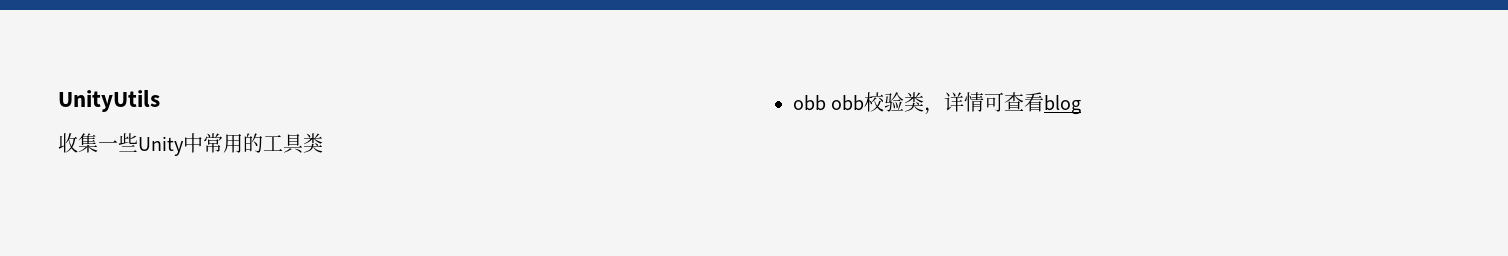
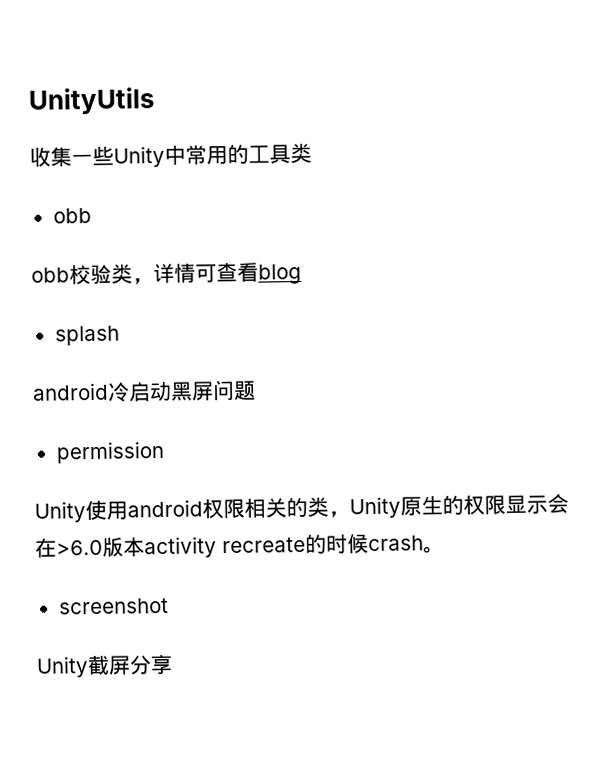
  收集一些Unity中常用的工具类
- obb obb校验类，详情可查看blog
+ obb
+ obb校验类，详情可查看blog
+ splash
+ android冷启动黑屏问题
+ permission
+ Unity使用android权限相关的类，Unity原生的权限显示会在>6.0版本activity recreate的时候crash。
+ screenshot
+ Unity截屏分享

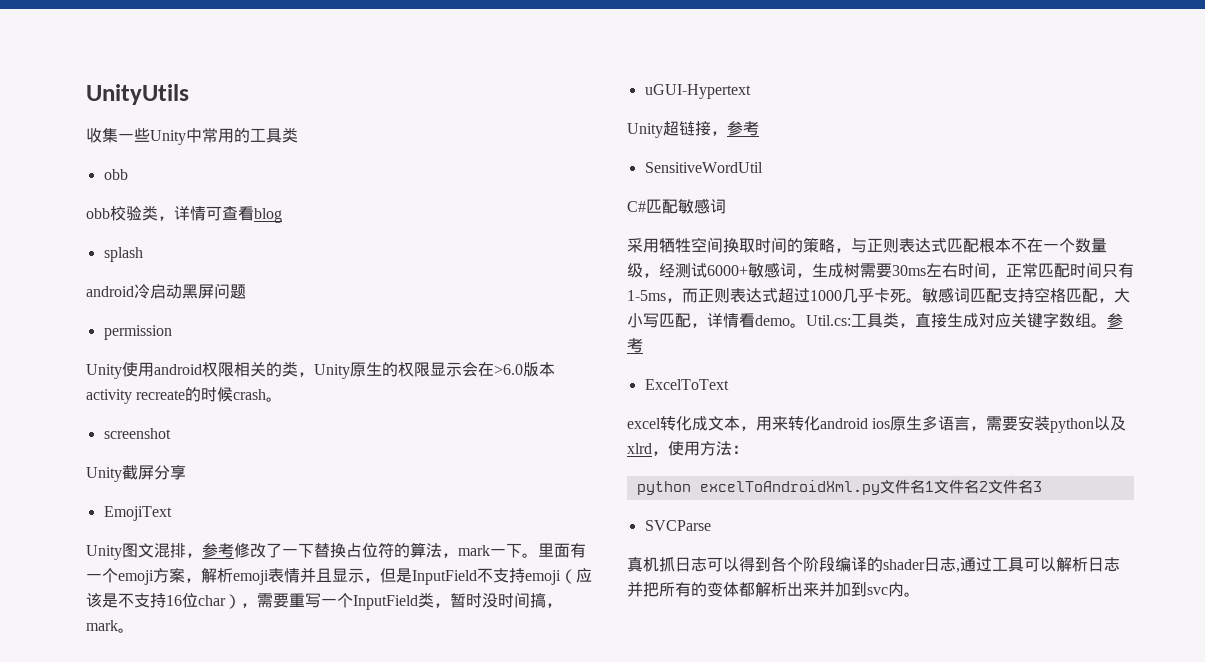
+ EmojiText
+ Unity图文混排，参考修改了一下替换占位符的算法，mark一下。里面有一个emoji方案，解析emoji表情并且显示，但是InputField不支持emoji（应该是不支持16位char），需要重写一个InputField类，暂时没时间搞，mark。
+ uGUI-Hypertext
+ Unity超链接，参考
+ SensitiveWordUtil
+ C#匹配敏感词
+ 采用牺牲空间换取时间的策略，与正则表达式匹配根本不在一个数量级，经测试6000+敏感词，生成树需要30ms左右时间，正常匹配时间只有1-5ms，而正则表达式超过1000几乎卡死。敏感词匹配支持空格匹配，大小写匹配，详情看demo。Util.cs:工具类，直接生成对应关键字数组。参考
+ ExcelToText
+ excel转化成文本，用来转化android ios原生多语言，需要安装python以及xlrd，使用方法：
+ python excelToAndroidXml.py文件名1文件名2文件名3
+ SVCParse
+ 真机抓日志可以得到各个阶段编译的shader日志,通过工具可以解析日志并把所有的变体都解析出来并加到svc内。

